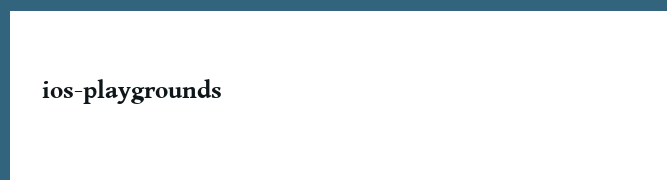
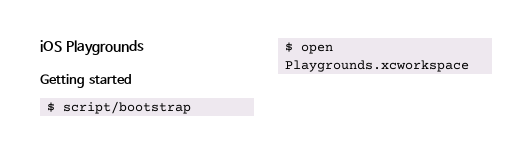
- ios-playgrounds
+ iOS Playgrounds
+ Getting started
+ $ script/bootstrap
+ $ open Playgrounds.xcworkspace

